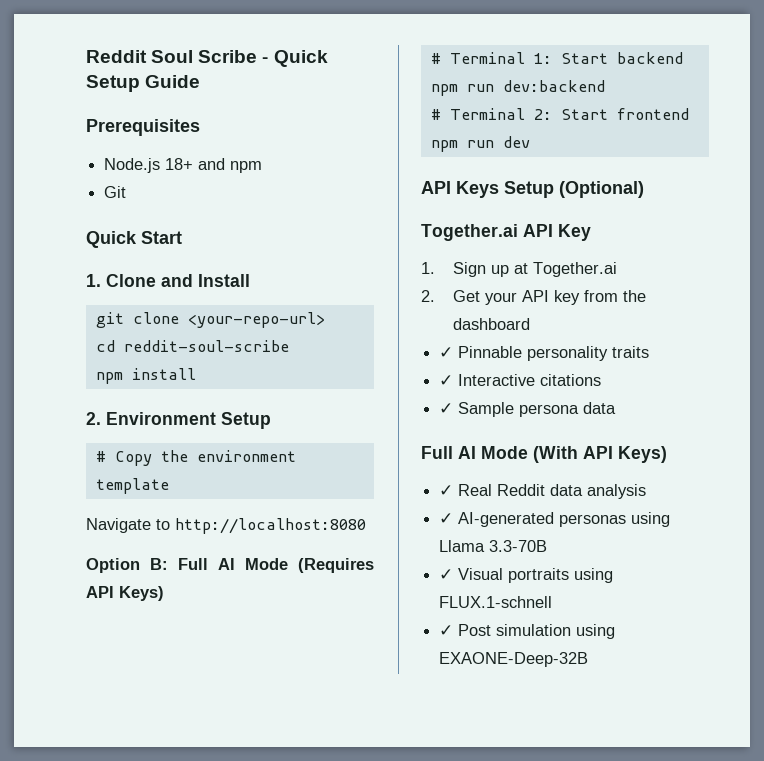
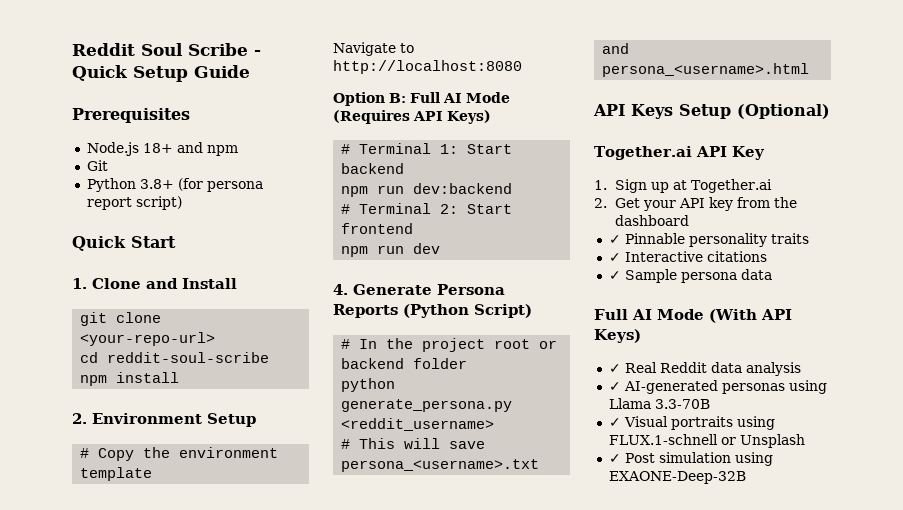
+ Python 3.8+ (for persona report script)
+ 4. Generate Persona Reports (Python Script)
+ # In the project root or backend folder
+ python generate_persona.py <reddit_username>
+ # This will save persona_<username>.txt and persona_<username>.html
- ✓ Visual portraits using FLUX.1-schnell
+ ✓ Visual portraits using FLUX.1-schnell or Unsplash

